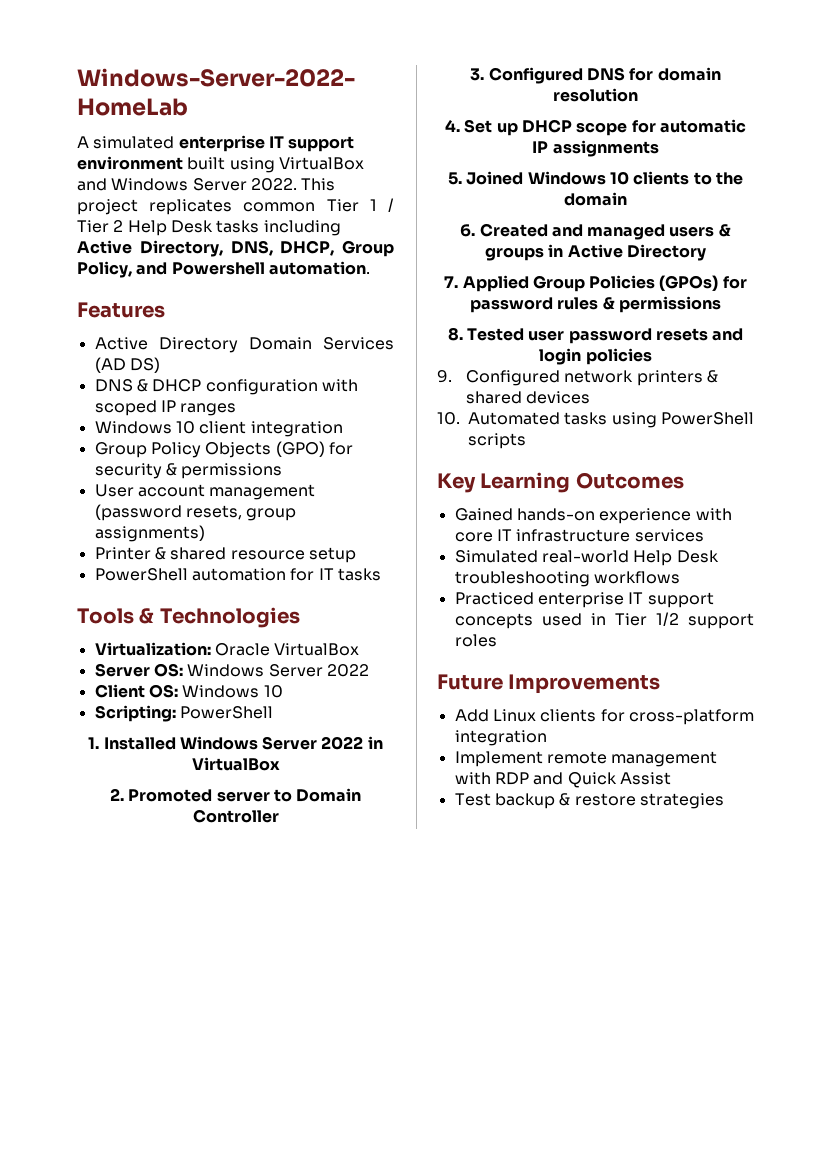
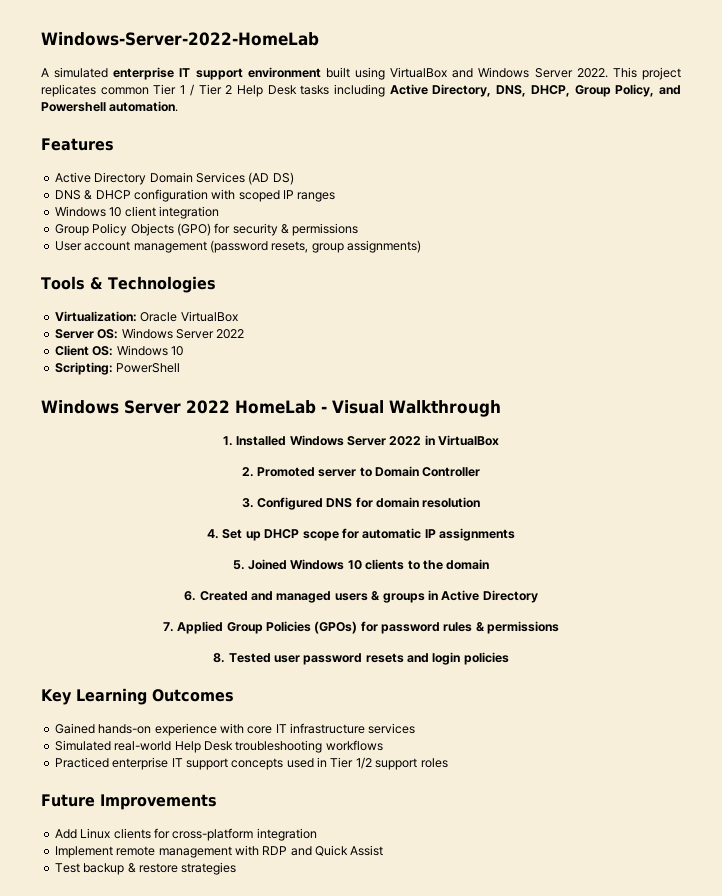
- Printer & shared resource setup
- PowerShell automation for IT tasks
+ Windows Server 2022 HomeLab - Visual Walkthrough
- 9. Configured network printers & shared devices
- 10. Automated tasks using PowerShell scripts

